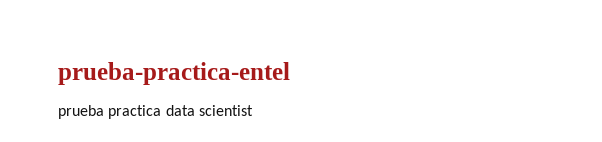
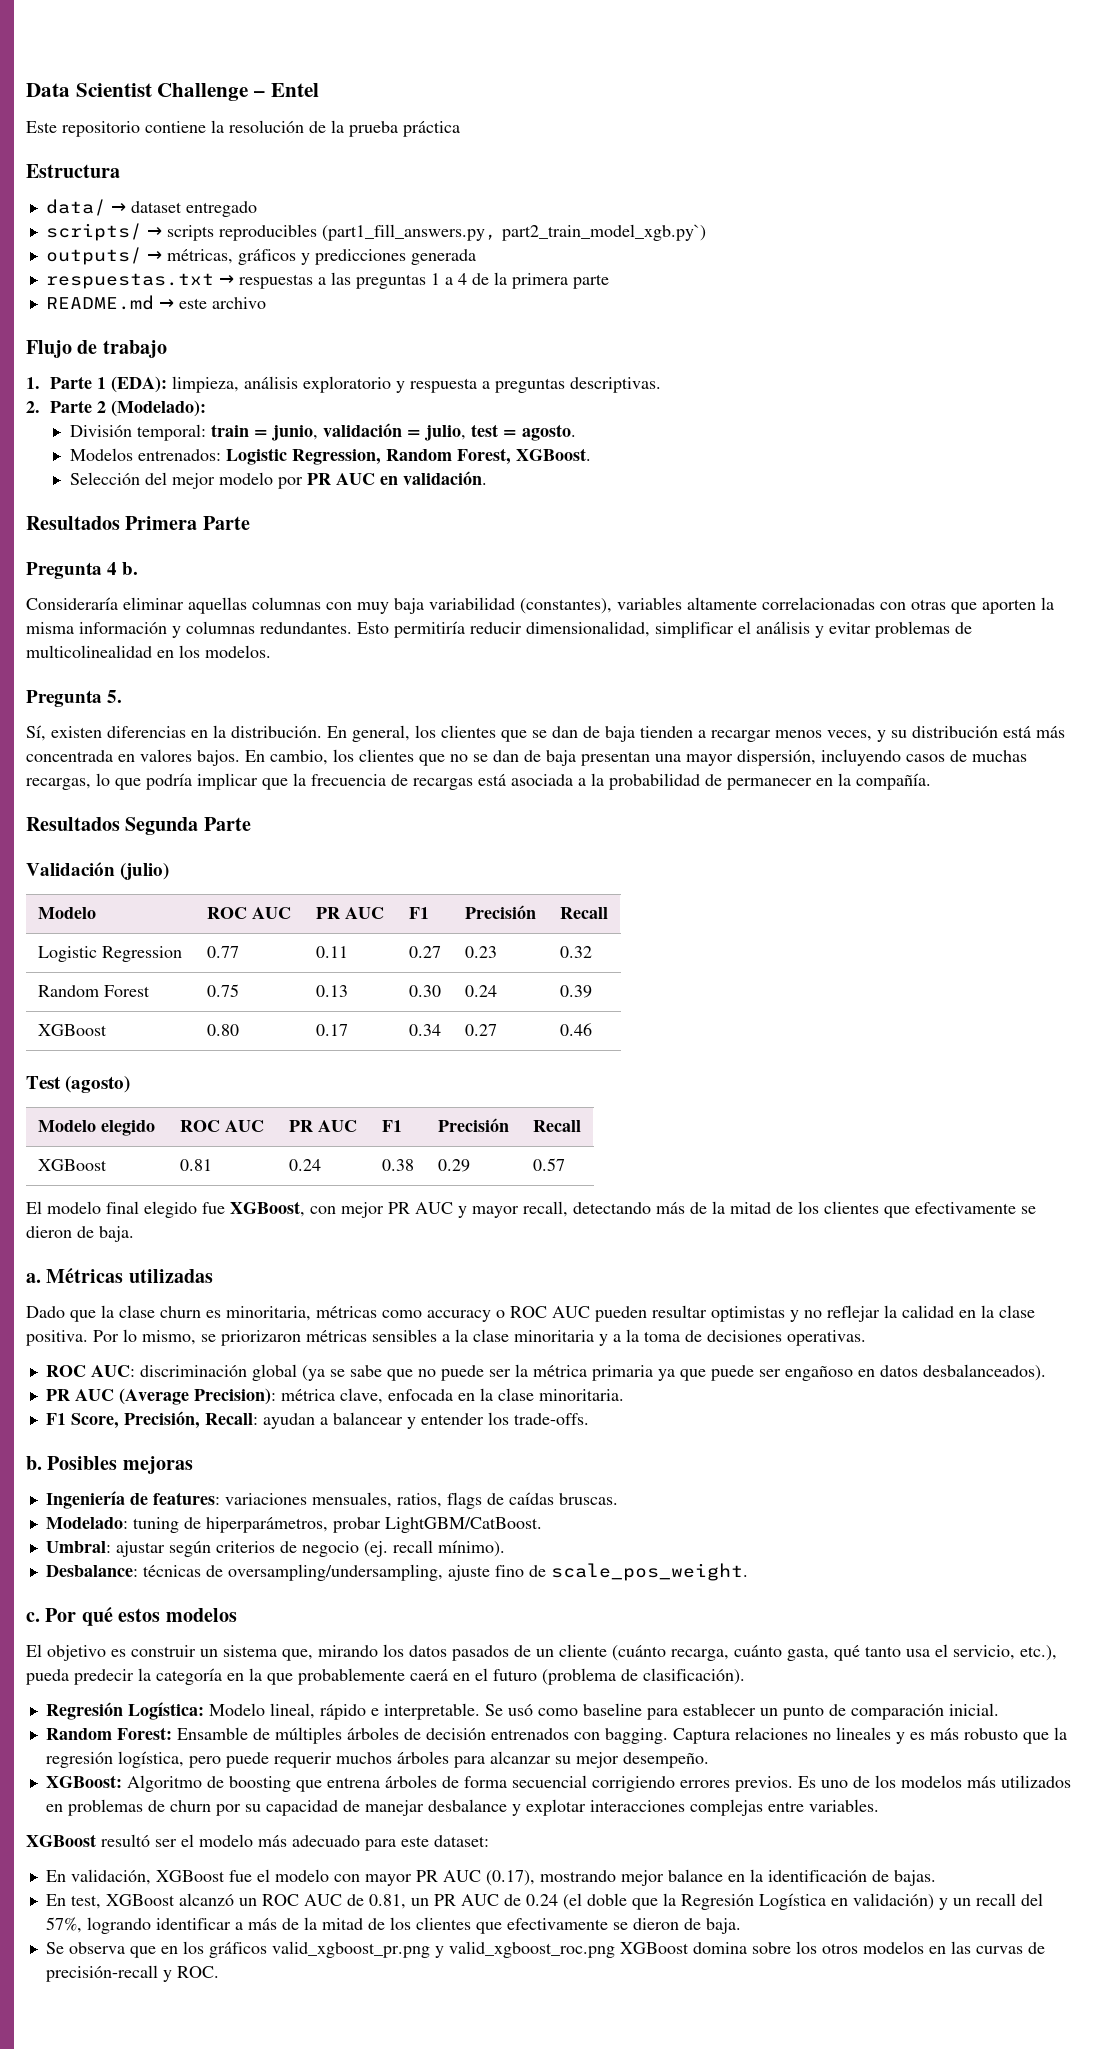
- prueba-practica-entel
- prueba practica data scientist
+ Data Scientist Challenge – Entel
+ Este repositorio contiene la resolución de la prueba práctica
+ Estructura
+ data/ → dataset entregado
+ scripts/ → scripts reproducibles (part1_fill_answers.py, part2_train_model_xgb.py`)
+ outputs/ → métricas, gráficos y predicciones generada
+ respuestas.txt → respuestas a las preguntas 1 a 4 de la primera parte
+ README.md → este archivo
+ Flujo de trabajo
+ 1. Parte 1 (EDA): limpieza, análisis exploratorio y respuesta a preguntas descriptivas.
+ 2. Parte 2 (Modelado):
+ División temporal: train = junio, validación = julio, test = agosto.
+ Modelos entrenados: Logistic Regression, Random Forest, XGBoost.
+ Selección del mejor modelo por PR AUC en validación.
+ Resultados Primera Parte
+ Pregunta 4 b.
+ Consideraría eliminar aquellas columnas con muy baja variabilidad (constantes), variables altamente correlacionadas con otras que aporten la misma información y columnas redundantes. Esto permitiría reducir dimensionalidad, simplificar el análisis y evitar problemas de multicolinealidad en los modelos.
+ Pregunta 5.
+ Sí, existen diferencias en la distribución. En general, los clientes que se dan de baja tienden a recargar menos veces, y su distribución está más concentrada en valores bajos. En cambio, los clientes que no se dan de baja presentan una mayor dispersión, incluyendo casos de muchas recargas, lo que podría implicar que la frecuencia de recargas está asociada a la probabilidad de permanecer en la compañía.
+ Resultados Segunda Parte
+ Validación (julio)
+ Modelo | ROC AUC | PR AUC | F1 | Precisión | Recall
+ Logistic Regression | 0.77 | 0.11 | 0.27 | 0.23 | 0.32
+ Random Forest | 0.75 | 0.13 | 0.30 | 0.24 | 0.39
+ XGBoost | 0.80 | 0.17 | 0.34 | 0.27 | 0.46
+ Test (agosto)
+ Modelo elegido | ROC AUC | PR AUC | F1 | Precisión | Recall
+ XGBoost | 0.81 | 0.24 | 0.38 | 0.29 | 0.57
+ El modelo final elegido fue XGBoost, con mejor PR AUC y mayor recall, detectando más de la mitad de los clientes que efectivamente se dieron de baja.
+ a. Métricas utilizadas
+ Dado que la clase churn es minoritaria, métricas como accuracy o ROC AUC pueden resultar optimistas y no reflejar la calidad en la clase positiva. Por lo mismo, se priorizaron métricas sensibles a la clase minoritaria y a la toma de decisiones operativas.
+ ROC AUC: discriminación global (ya se sabe que no puede ser la métrica primaria ya que puede ser engañoso en datos desbalanceados).
+ PR AUC (Average Precision): métrica clave, enfocada en la clase minoritaria.
+ F1 Score, Precisión, Recall: ayudan a balancear y entender los trade-offs.
+ b. Posibles mejoras
+ Ingeniería de features: variaciones mensuales, ratios, flags de caídas bruscas.
+ Modelado: tuning de hiperparámetros, probar LightGBM/CatBoost.
+ Umbral: ajustar según criterios de negocio (ej. recall mínimo).
+ Desbalance: técnicas de oversampling/undersampling, ajuste fino de scale_pos_weight.
+ c. Por qué estos modelos
+ El objetivo es construir un sistema que, mirando los datos pasados de un cliente (cuánto recarga, cuánto gasta, qué tanto usa el servicio, etc.), pueda predecir la categoría en la que probablemente caerá en el futuro (problema de clasificación).
+ Regresión Logística: Modelo lineal, rápido e interpretable. Se usó como baseline para establecer un punto de comparación inicial.
+ Random Forest: Ensamble de múltiples árboles de decisión entrenados con bagging. Captura relaciones no lineales y es más robusto que la regresión logística, pero puede requerir muchos árboles para alcanzar su mejor desempeño.
+ XGBoost: Algoritmo de boosting que entrena árboles de forma secuencial corrigiendo errores previos. Es uno de los modelos más utilizados en problemas de churn por su capacidad de manejar desbalance y explotar interacciones complejas entre variables.
+ XGBoost resultó ser el modelo más adecuado para este dataset:
+ En validación, XGBoost fue el modelo con mayor PR AUC (0.17), mostrando mejor balance en la identificación de bajas.
+ En test, XGBoost alcanzó un ROC AUC de 0.81, un PR AUC de 0.24 (el doble que la Regresión Logística en validación) y un recall del 57%, logrando identificar a más de la mitad de los clientes que efectivamente se dieron de baja.
+ Se observa que en los gráficos valid_xgboost_pr.png y valid_xgboost_roc.png XGBoost domina sobre los otros modelos en las curvas de precisión-recall y ROC.

